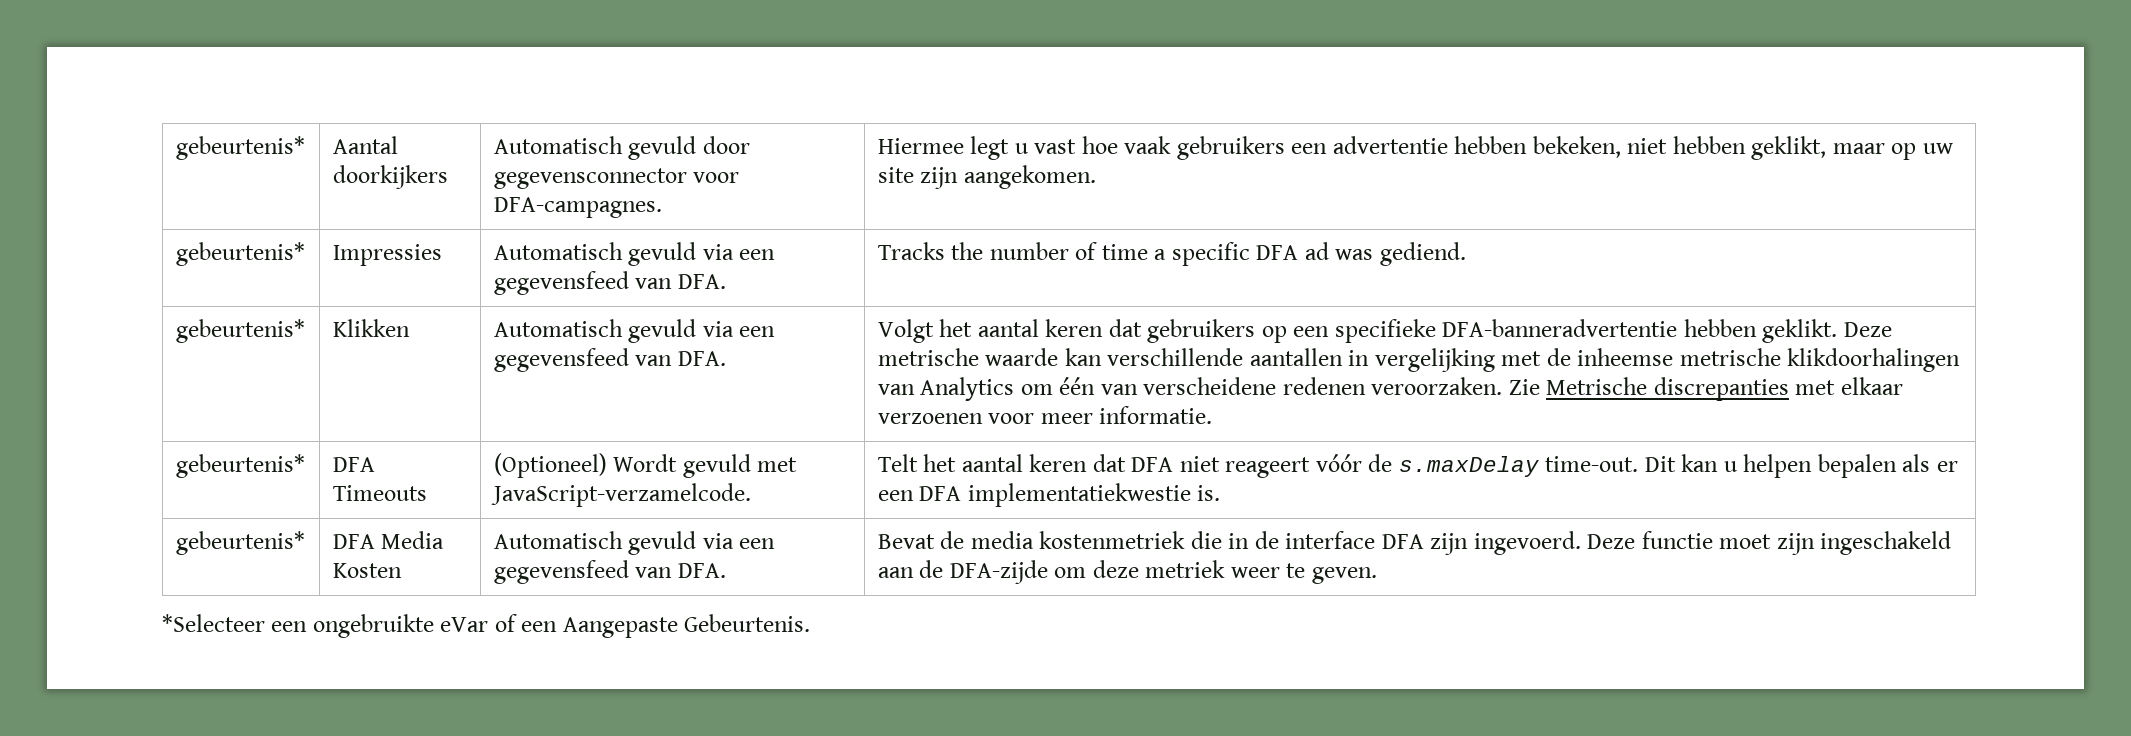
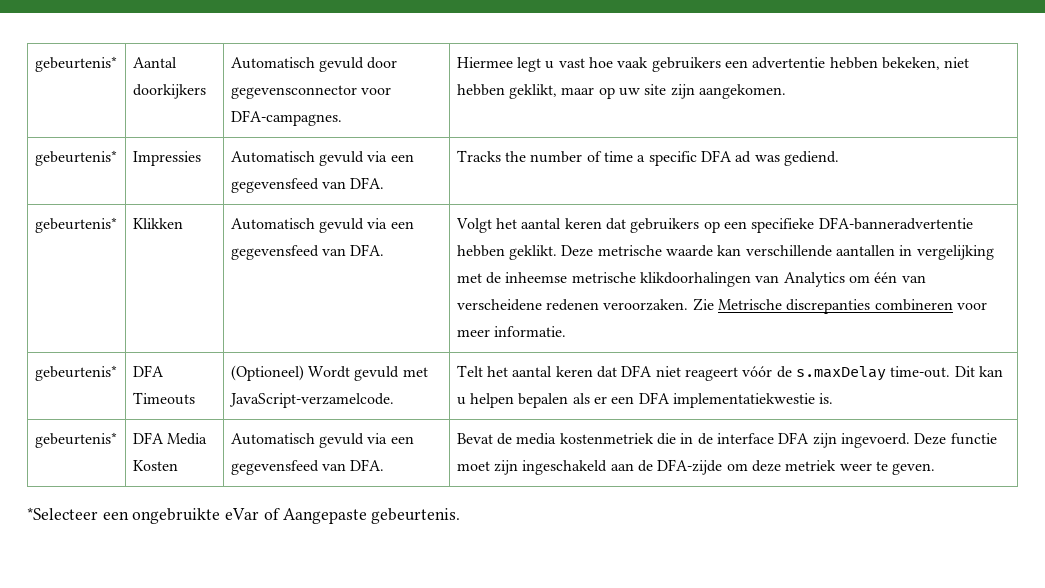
- Zie Metrische discrepanties met elkaar verzoenen voor meer informatie.
+ Zie Metrische discrepanties combineren voor meer informatie.
- *Selecteer een ongebruikte eVar of een Aangepaste Gebeurtenis.
+ *Selecteer een ongebruikte eVar of Aangepaste gebeurtenis.

